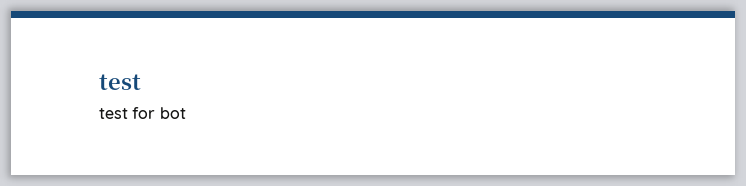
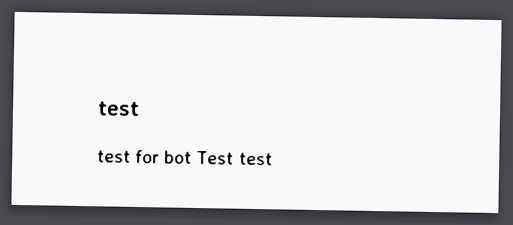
- test for bot
+ test for bot Test test

